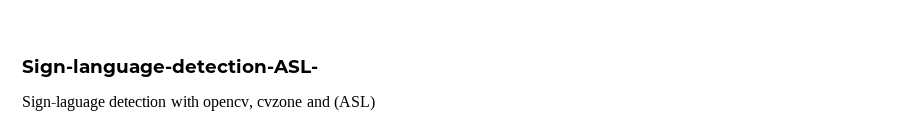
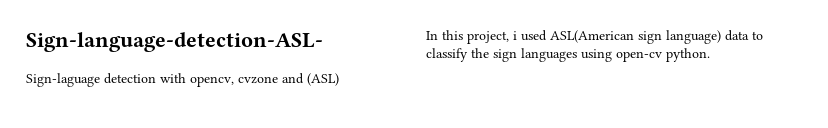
+ In this project, i used ASL(American sign language) data to classify the sign languages using open-cv python.

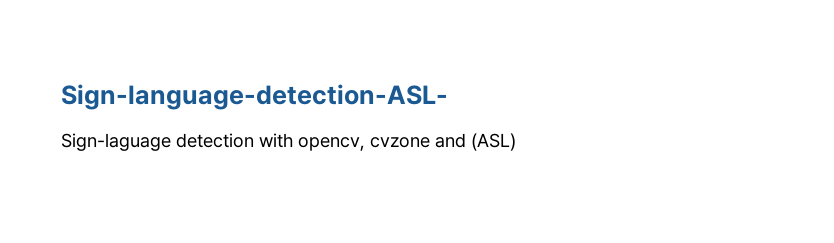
- In this project, i used ASL(American sign language) data to classify the sign languages using open-cv python.

